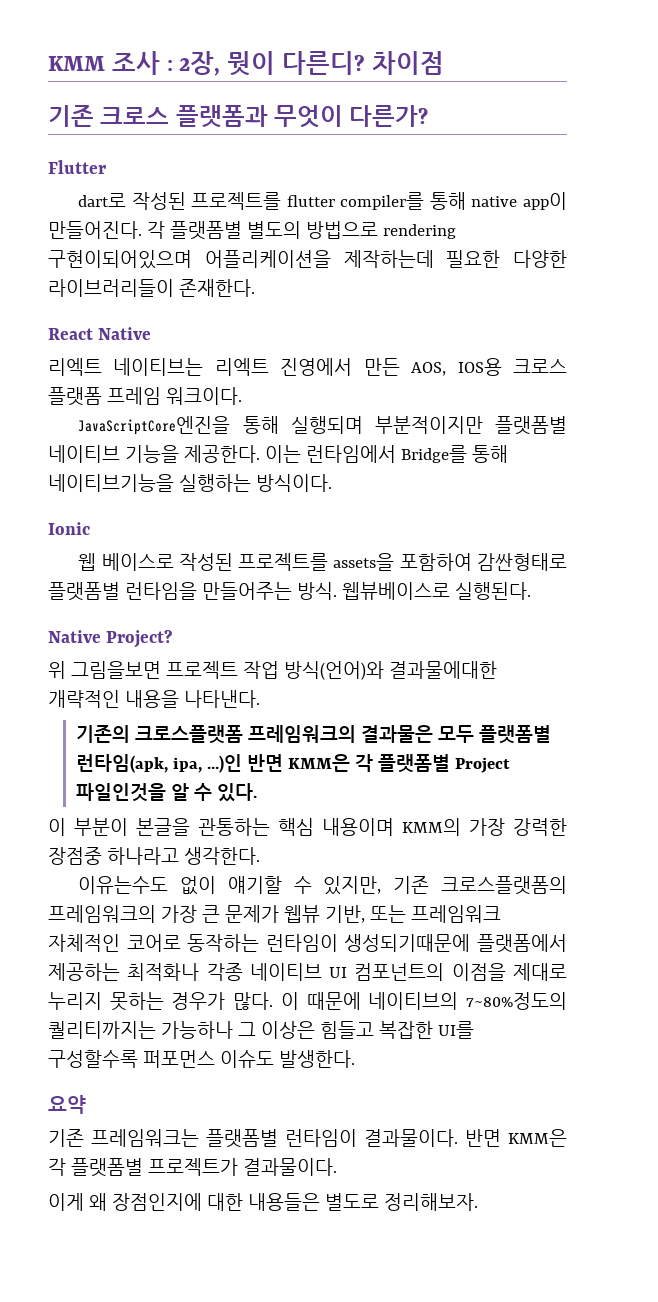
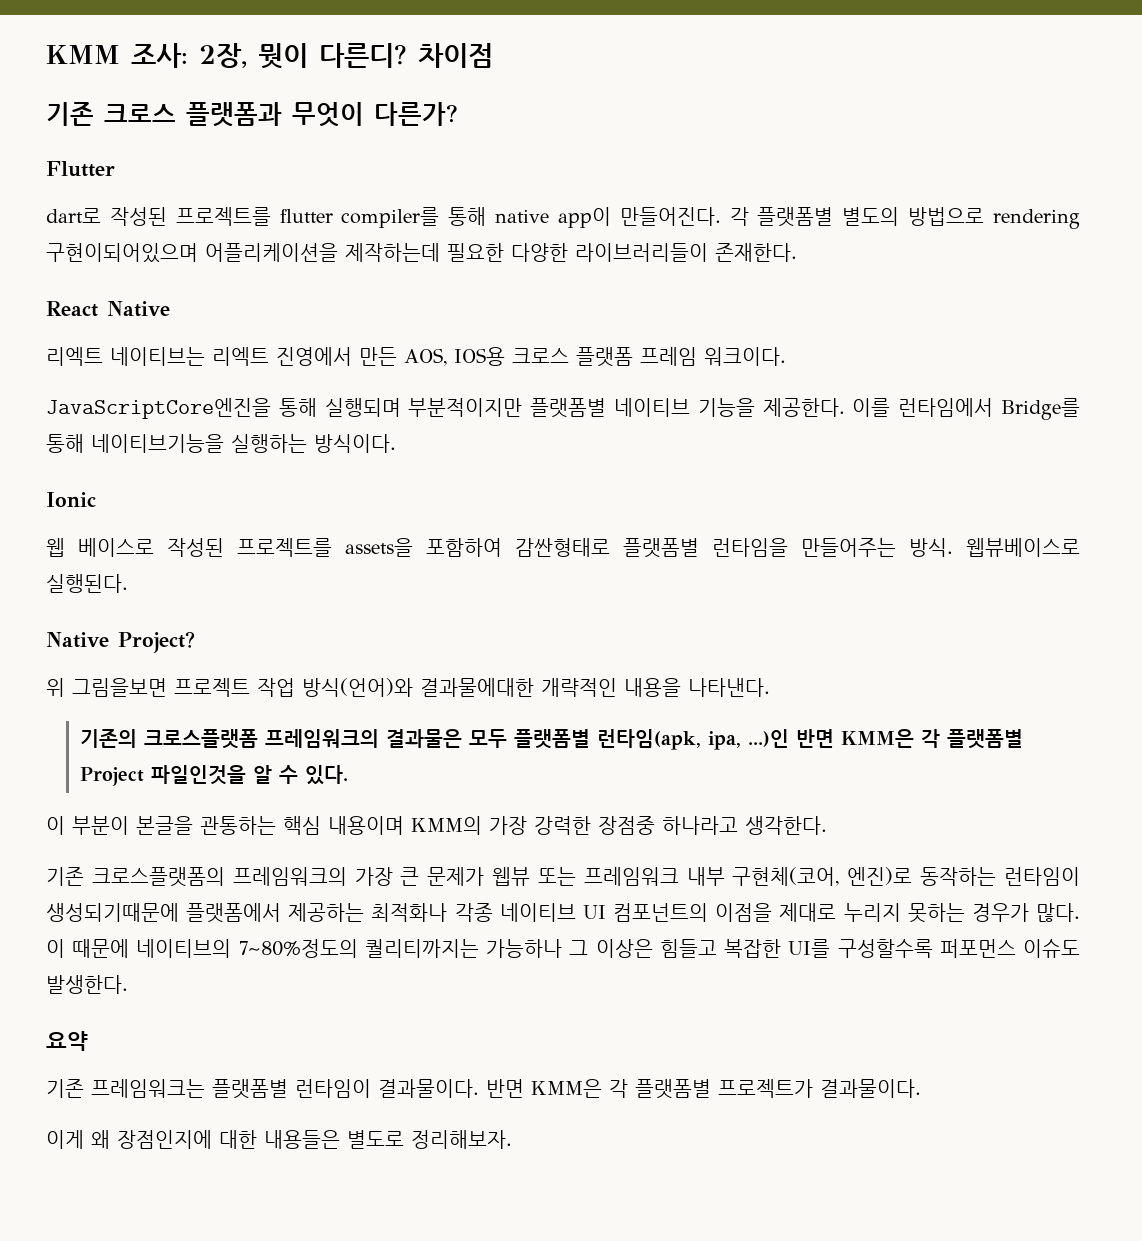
- KMM 조사 : 2장, 뭣이 다른디?
+ KMM 조사: 2장, 뭣이 다른디?
- 이는 런타임에서 Bridge를 통해 네이티브기능을 실행하는 방식이다.
+ 이를 런타임에서 Bridge를 통해 네이티브기능을 실행하는 방식이다.
- 이유는수도 없이 얘기할 수 있지만, 기존 크로스플랫폼의 프레임워크의 가장 큰 문제가 웹뷰 기반, 또는 프레임워크 자체적인 코어로 동작하는 런타임이 생성되기때문에 플랫폼에서 제공하는 최적화나 각종 네이티브 UI 컴포넌트의 이점을 제대로 누리지 못하는 경우가 많다.
+ 기존 크로스플랫폼의 프레임워크의 가장 큰 문제가 웹뷰 또는 프레임워크 내부 구현체(코어, 엔진)로 동작하는 런타임이 생성되기때문에 플랫폼에서 제공하는 최적화나 각종 네이티브 UI 컴포넌트의 이점을 제대로 누리지 못하는 경우가 많다.

